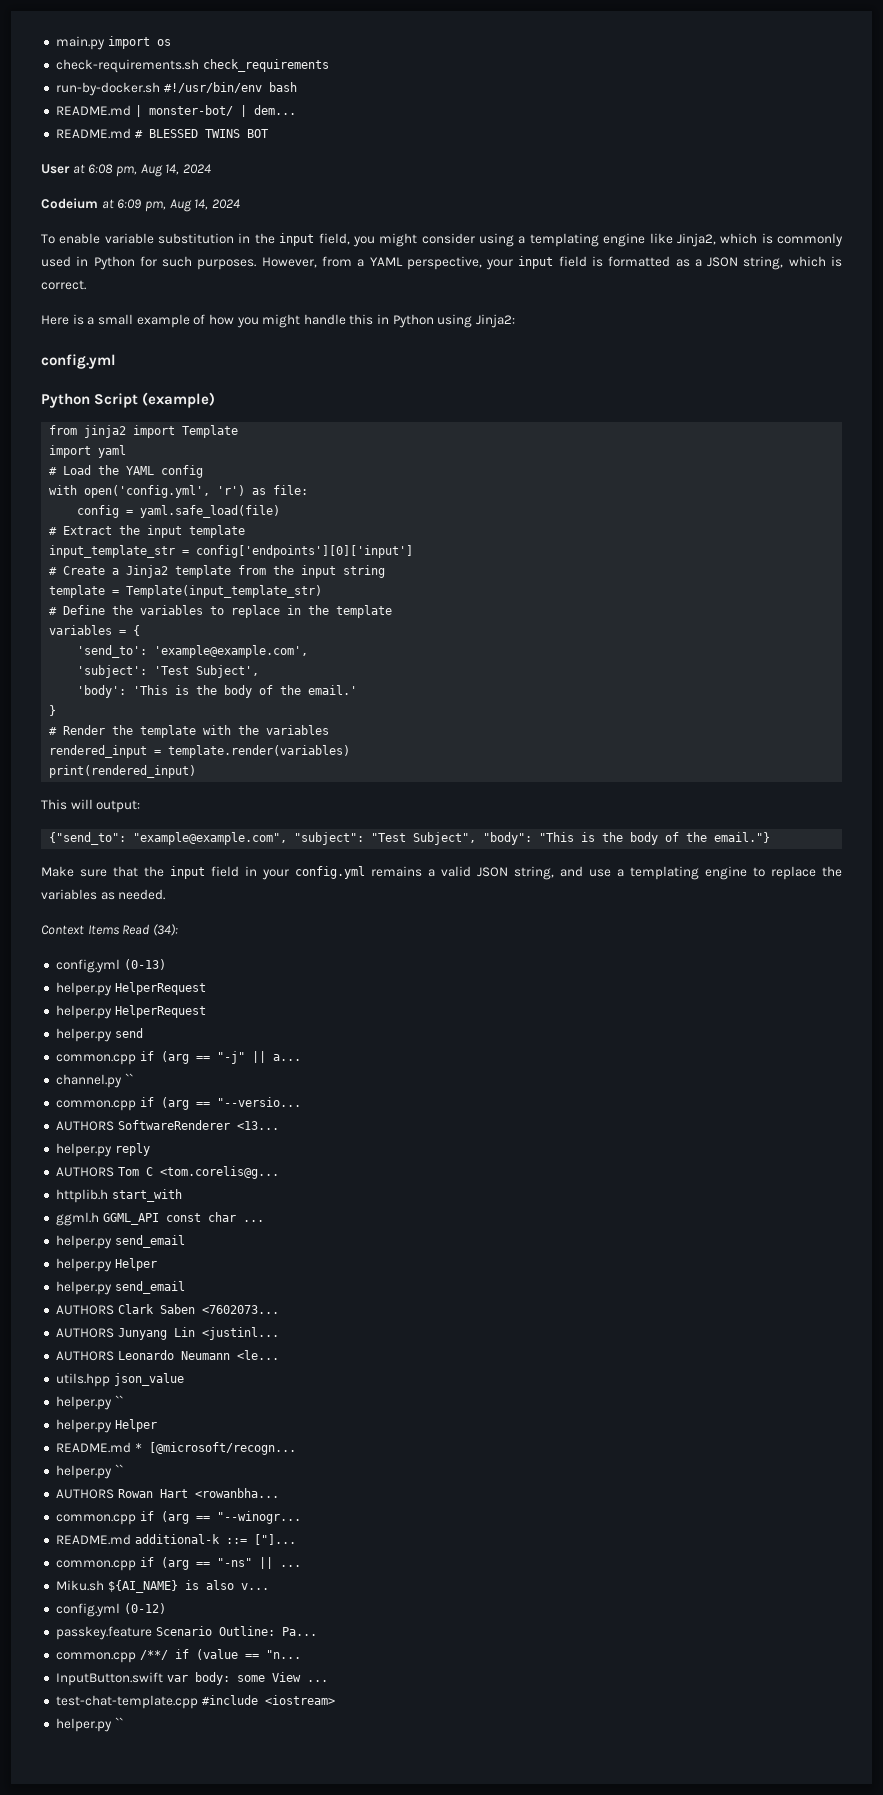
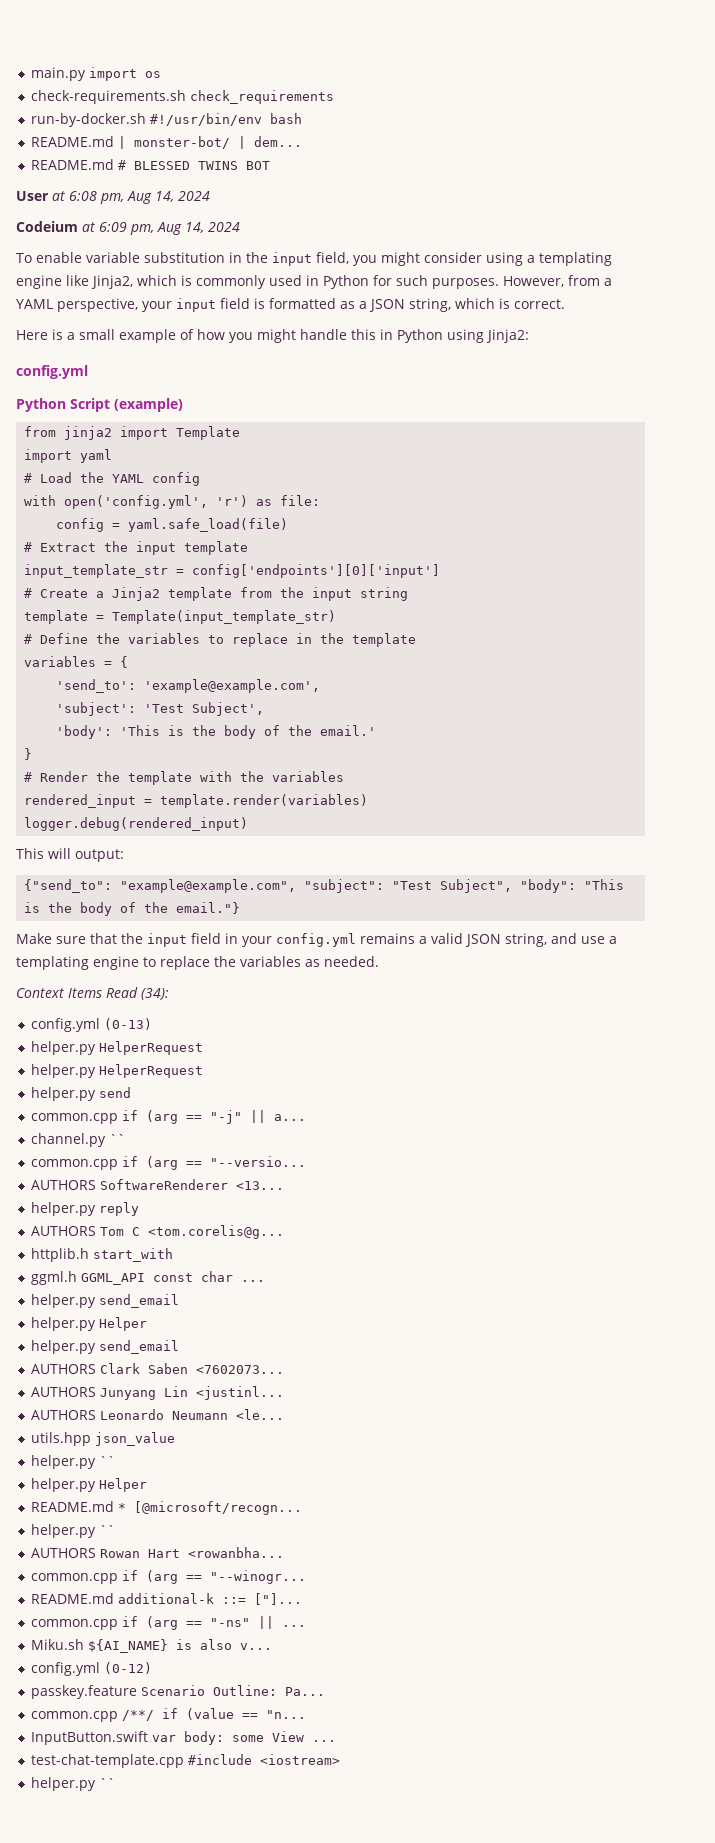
- print(rendered_input)
+ logger.debug(rendered_input)

